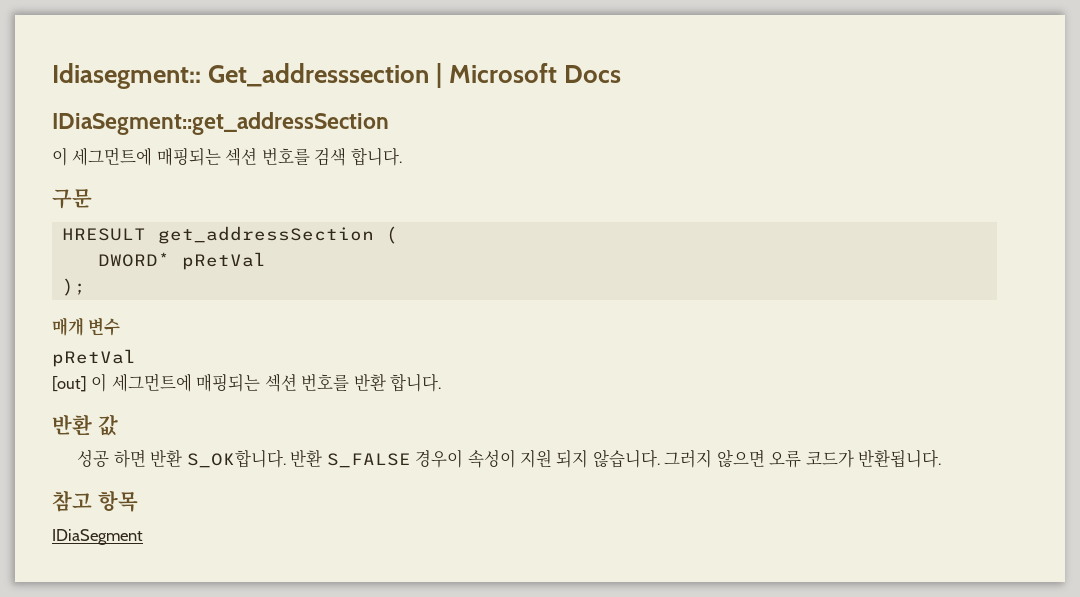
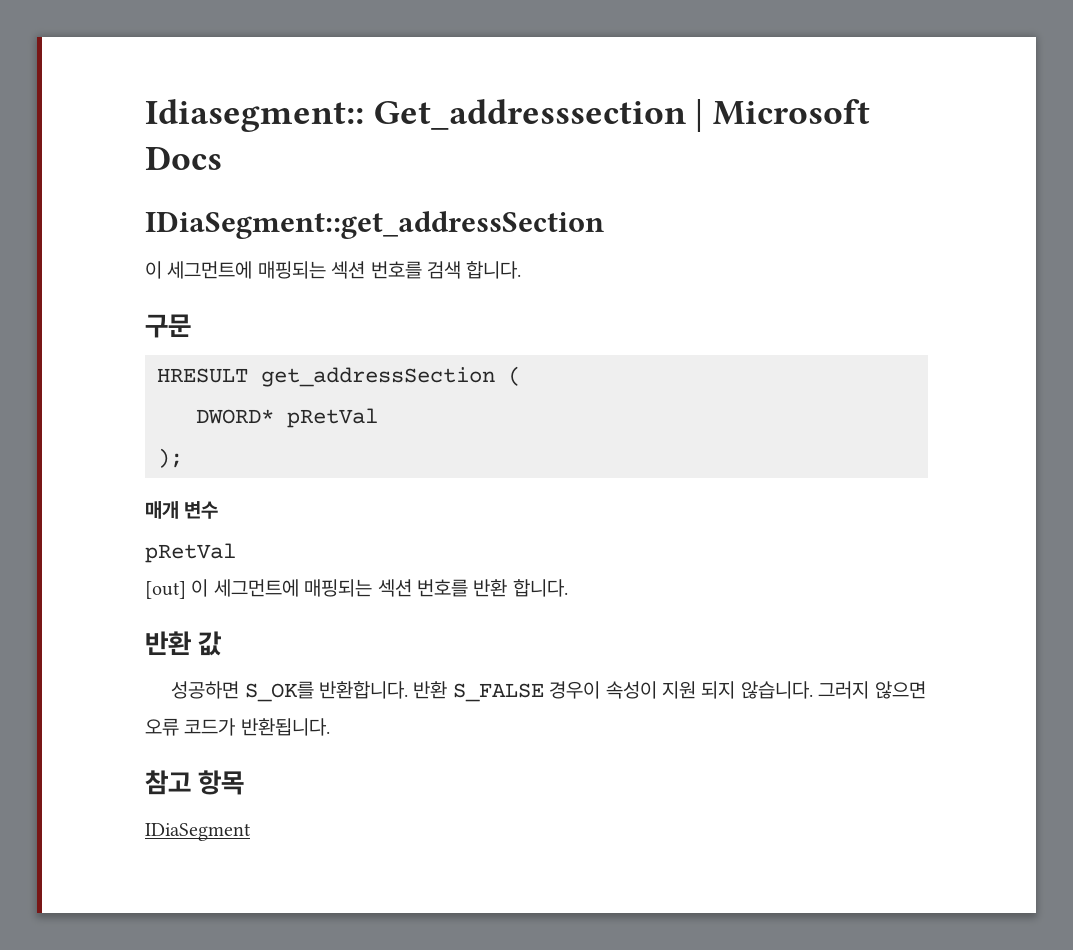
- 성공 하면 반환 S_OK합니다.
+ 성공하면 S_OK를 반환합니다.

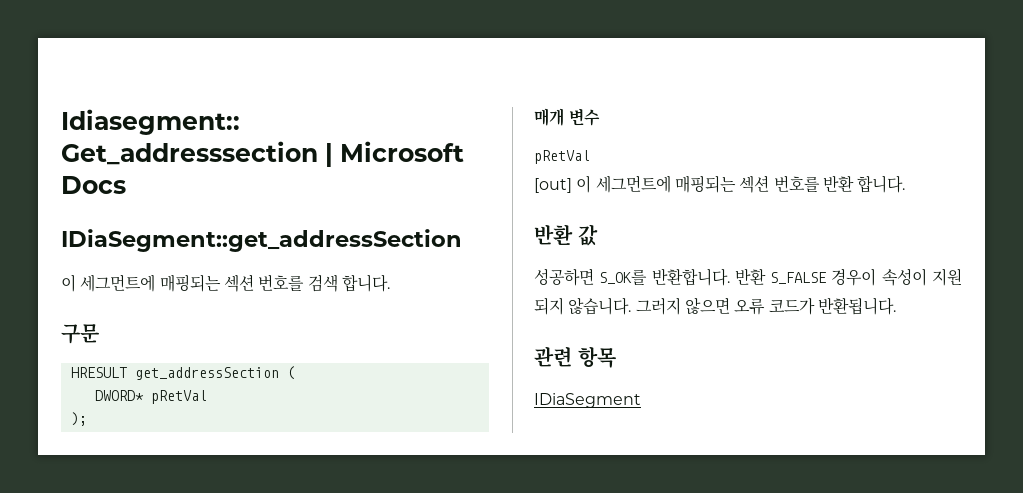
- 참고 항목
+ 관련 항목

